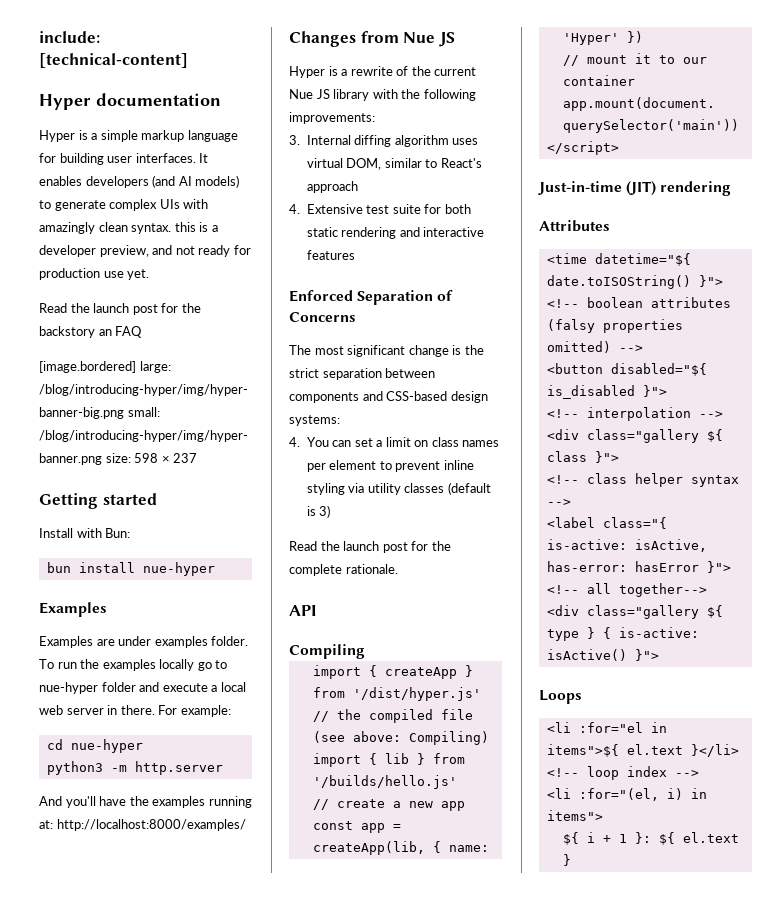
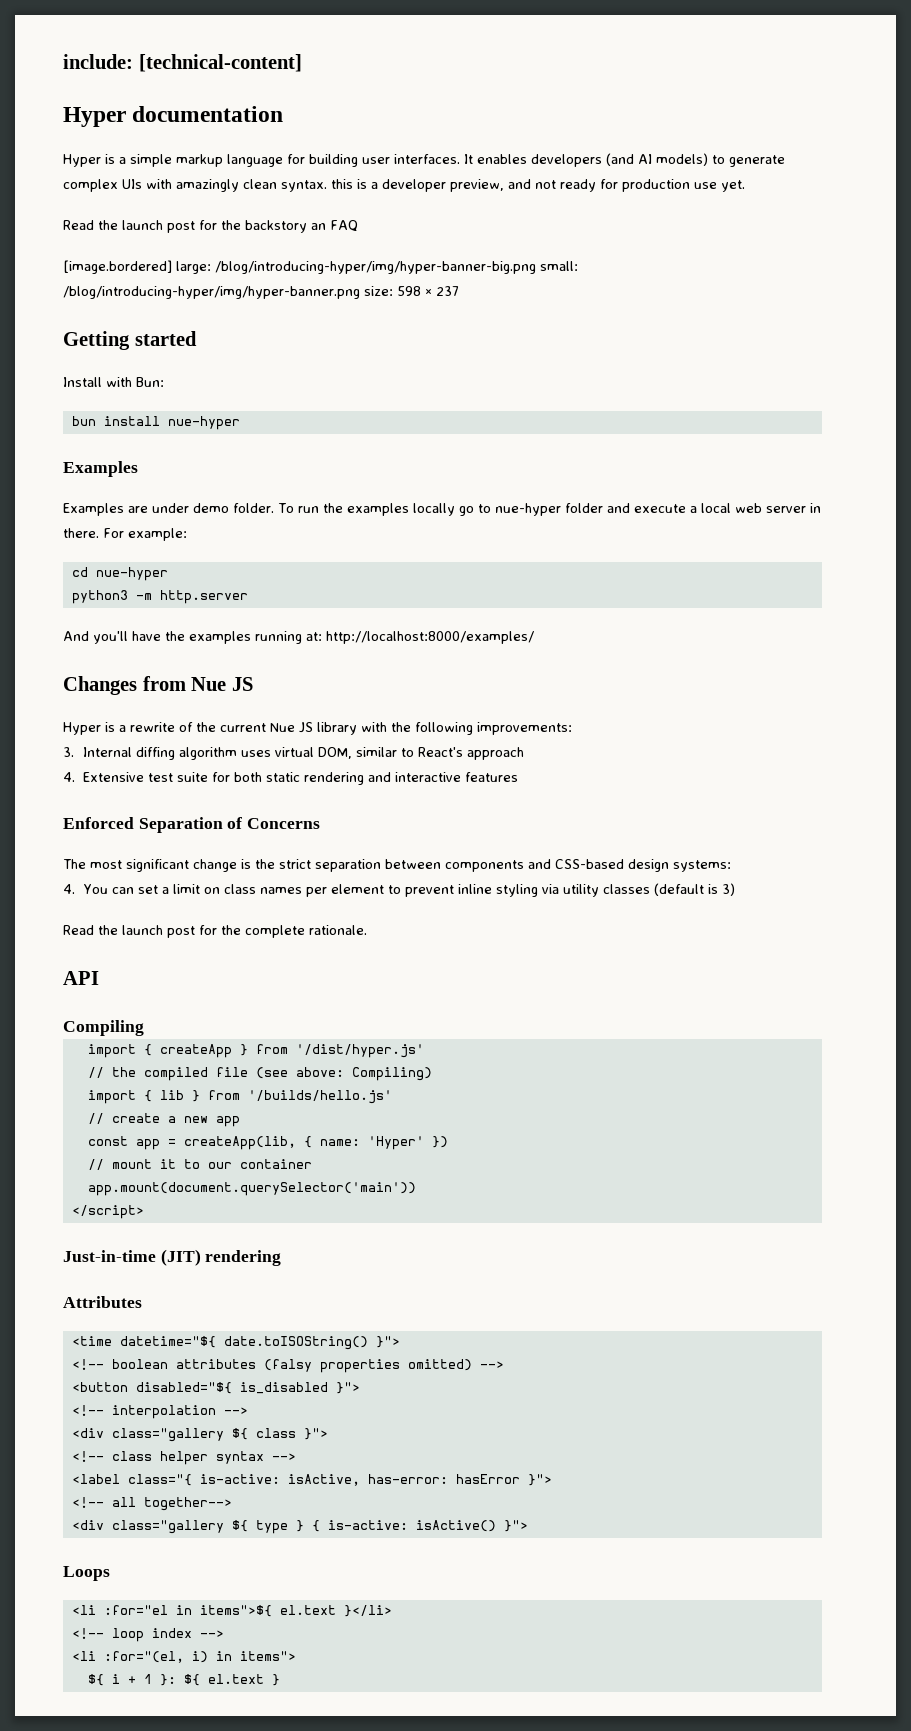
- Examples are under examples folder.
+ Examples are under demo folder.

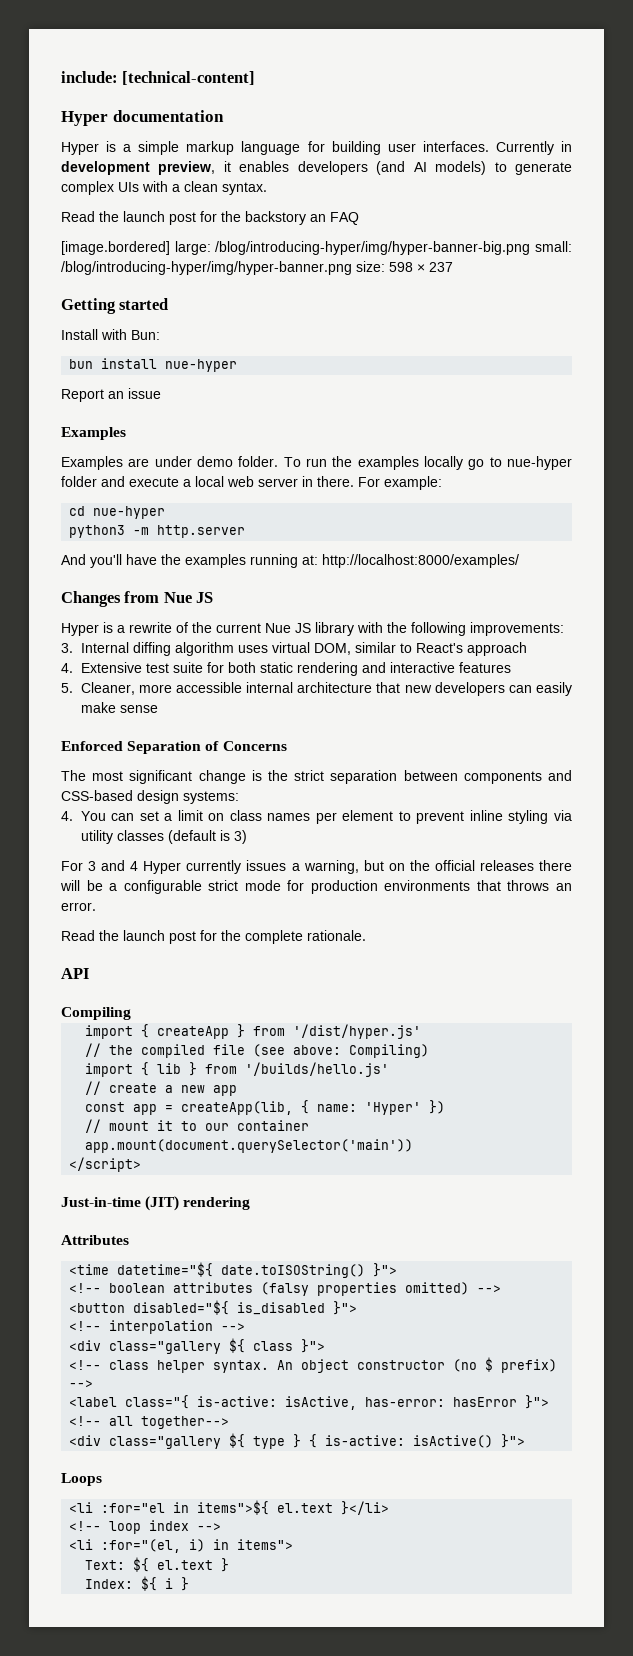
- It enables developers (and AI models) to generate complex UIs with amazingly clean syntax. this is a developer preview, and not ready for production use yet.
+ Currently in development preview, it enables developers (and AI models) to generate complex UIs with a clean syntax.
+ Report an issue
+ 5. Cleaner, more accessible internal architecture that new developers can easily make sense
+ For 3 and 4 Hyper currently issues a warning, but on the official releases there will be a configurable strict mode for production environments that throws an error.
- <!-- class helper syntax -->
+ <!-- class helper syntax. An object constructor (no $ prefix) -->
- ${ i + 1 }: ${ el.text }
+ Text: ${ el.text }
+ Index: ${ i }

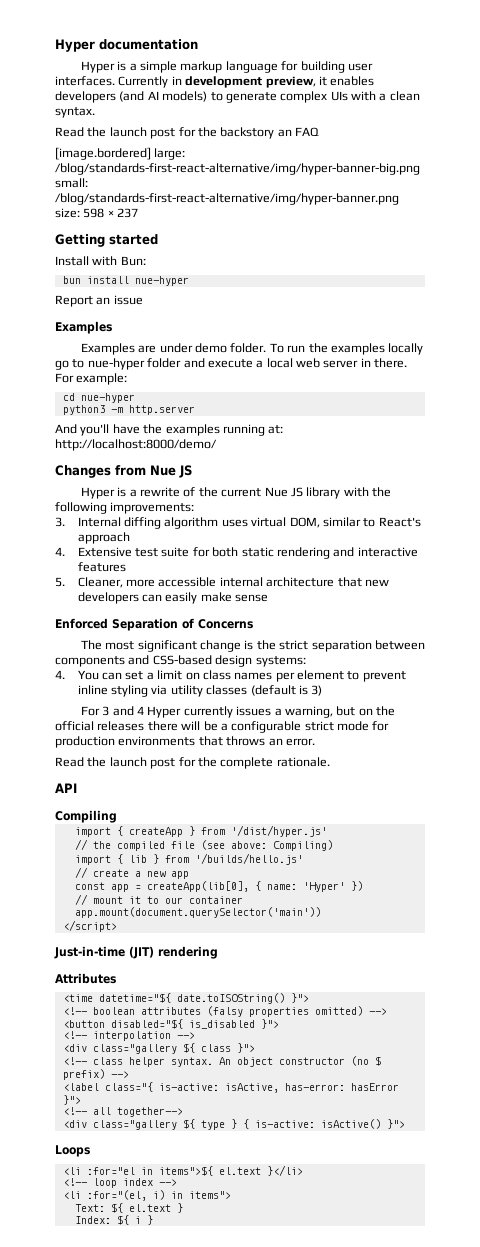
- include: [technical-content]
- [image.bordered] large: /blog/introducing-hyper/img/hyper-banner-big.png small: /blog/introducing-hyper/img/hyper-banner.png size: 598 × 237
+ [image.bordered] large: /blog/standards-first-react-alternative/img/hyper-banner-big.png small: /blog/standards-first-react-alternative/img/hyper-banner.png size: 598 × 237
- And you'll have the examples running at: http://localhost:8000/examples/
+ And you'll have the examples running at: http://localhost:8000/demo/
- const app = createApp(lib, { name: 'Hyper' })
+ const app = createApp(lib[0], { name: 'Hyper' })

